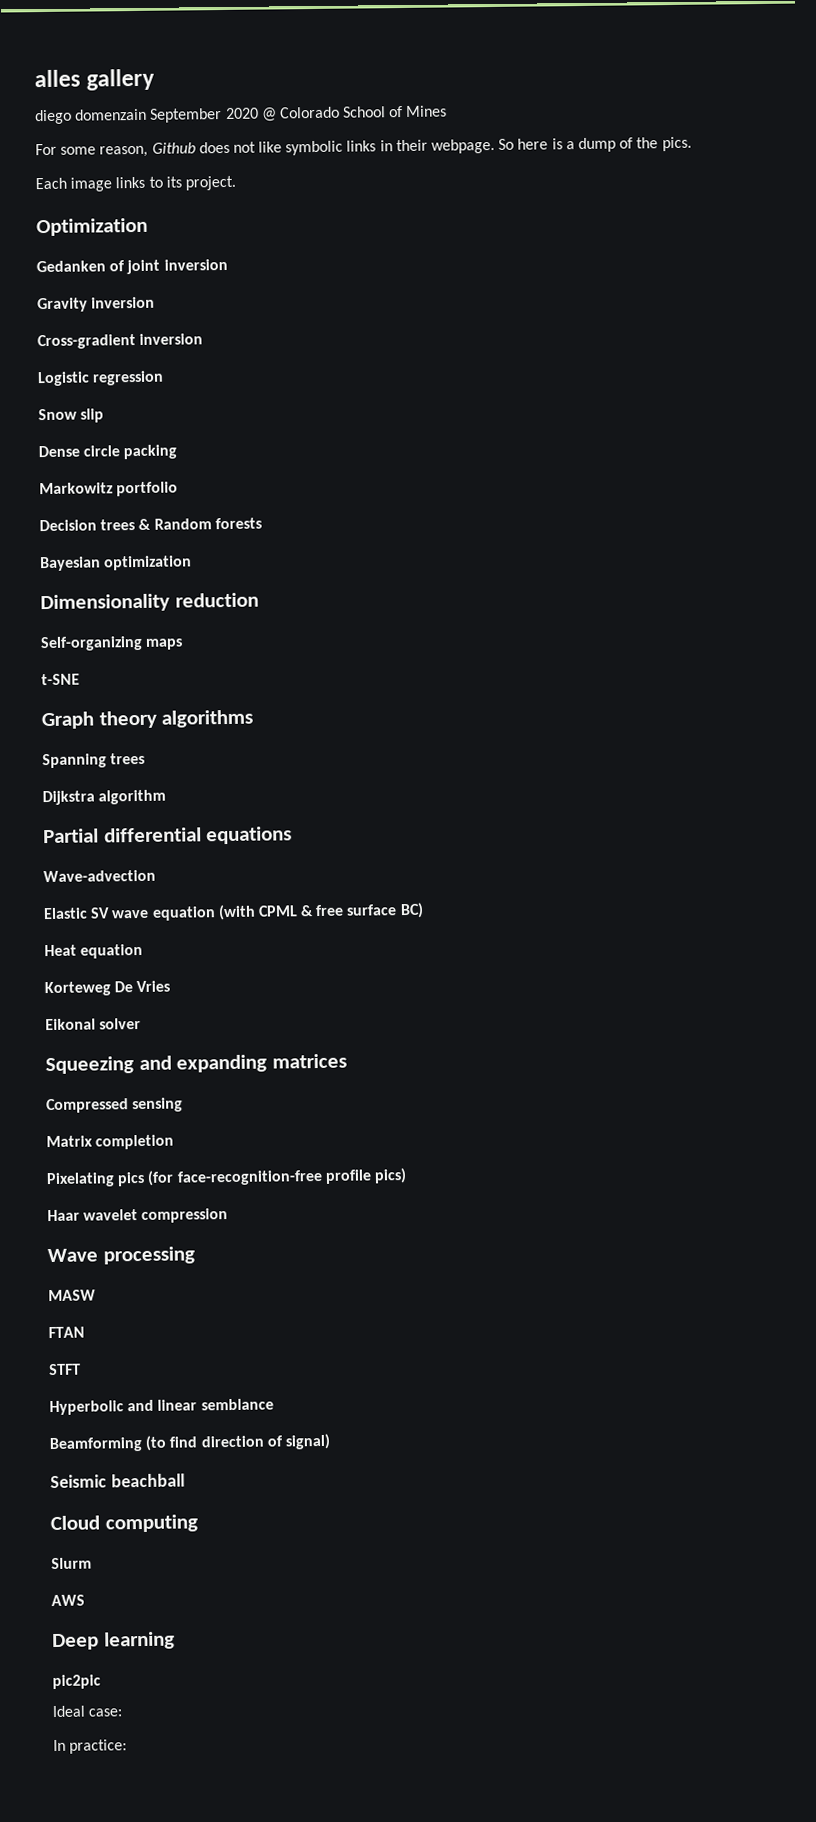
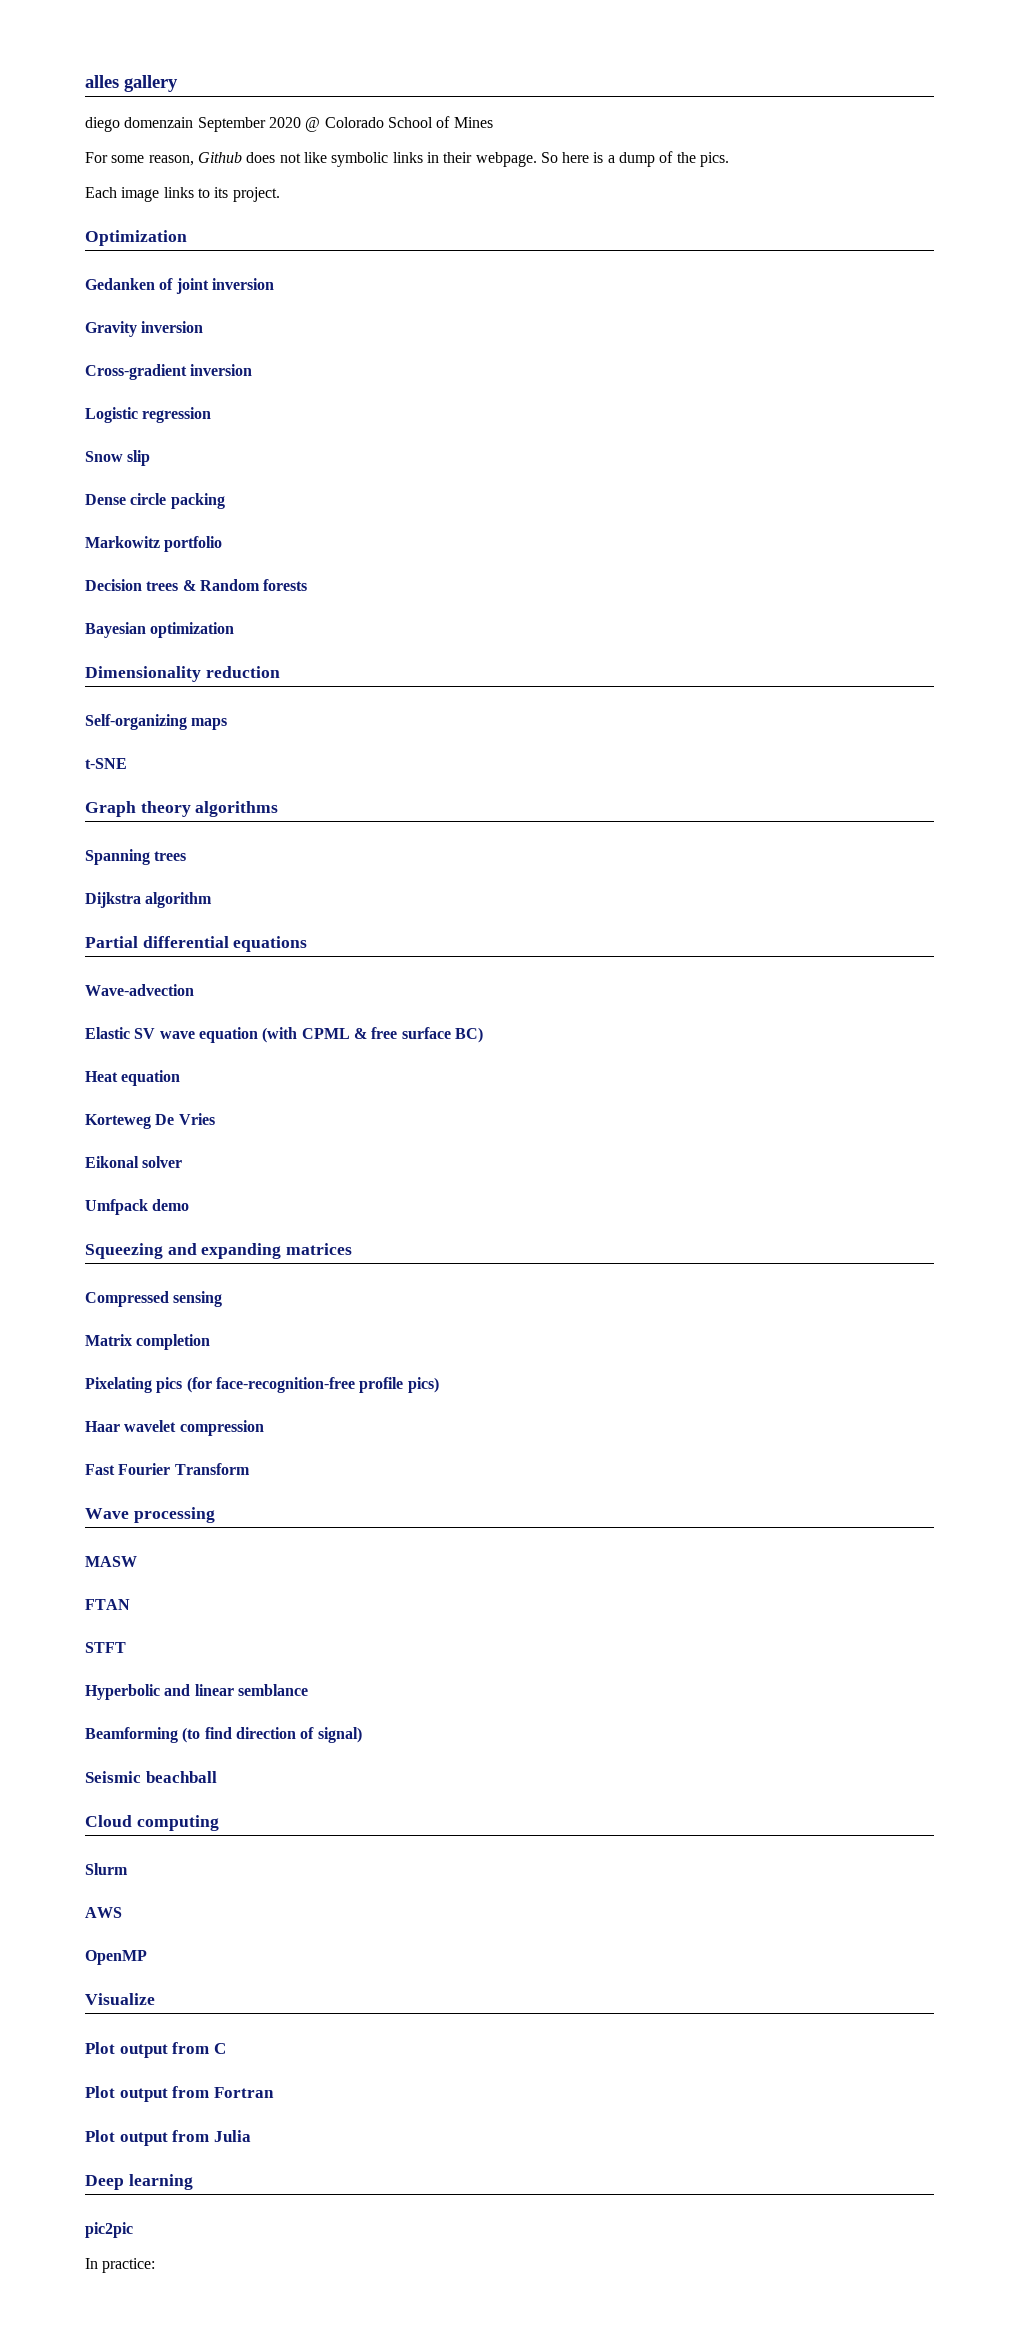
+ Umfpack demo
+ Fast Fourier Transform
+ OpenMP
+ Visualize
+ Plot output from C
+ Plot output from Fortran
+ Plot output from Julia
- Ideal case:

